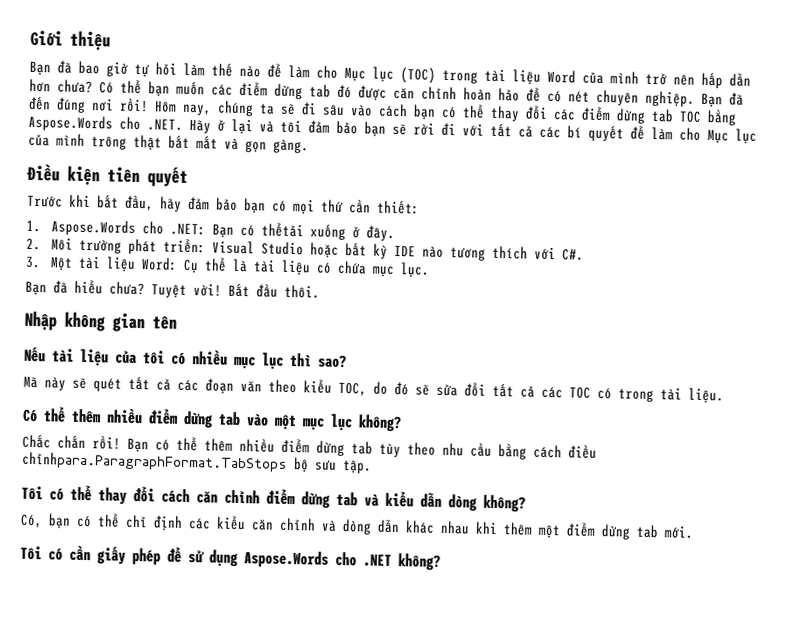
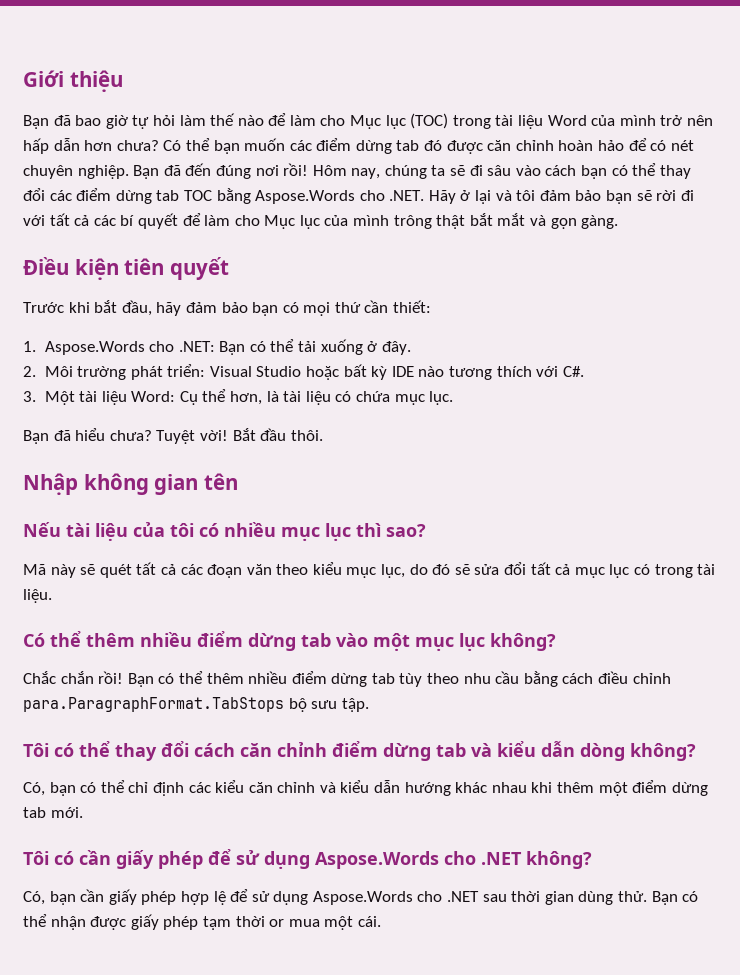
- 1. Aspose.Words cho .NET: Bạn có thểtải xuống ở đây.
+ 1. Aspose.Words cho .NET: Bạn có thể tải xuống ở đây.
- 3. Một tài liệu Word: Cụ thể là tài liệu có chứa mục lục.
+ 3. Một tài liệu Word: Cụ thể hơn, là tài liệu có chứa mục lục.
- Mã này sẽ quét tất cả các đoạn văn theo kiểu TOC, do đó sẽ sửa đổi tất cả các TOC có trong tài liệu.
+ Mã này sẽ quét tất cả các đoạn văn theo kiểu mục lục, do đó sẽ sửa đổi tất cả mục lục có trong tài liệu.
- Bạn có thể thêm nhiều điểm dừng tab tùy theo nhu cầu bằng cách điều chỉnhpara.ParagraphFormat.TabStops bộ sưu tập.
+ Bạn có thể thêm nhiều điểm dừng tab tùy theo nhu cầu bằng cách điều chỉnh para.ParagraphFormat.TabStops bộ sưu tập.
- Có, bạn có thể chỉ định các kiểu căn chỉnh và dòng dẫn khác nhau khi thêm một điểm dừng tab mới.
+ Có, bạn có thể chỉ định các kiểu căn chỉnh và kiểu dẫn hướng khác nhau khi thêm một điểm dừng tab mới.
+ Có, bạn cần giấy phép hợp lệ để sử dụng Aspose.Words cho .NET sau thời gian dùng thử. Bạn có thể nhận được giấy phép tạm thời or mua một cái.

